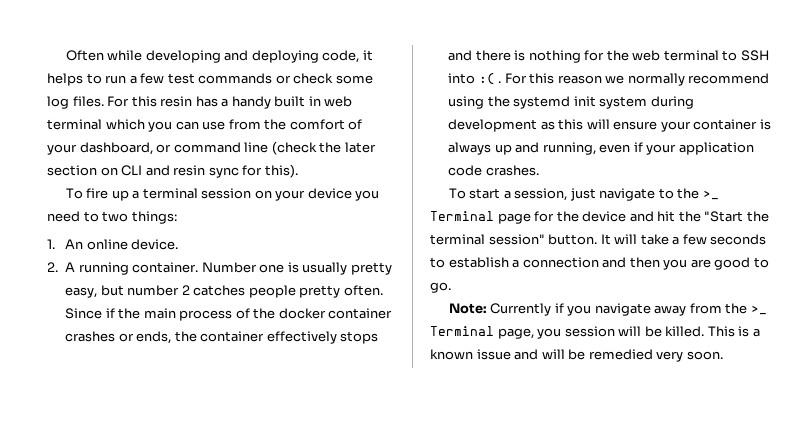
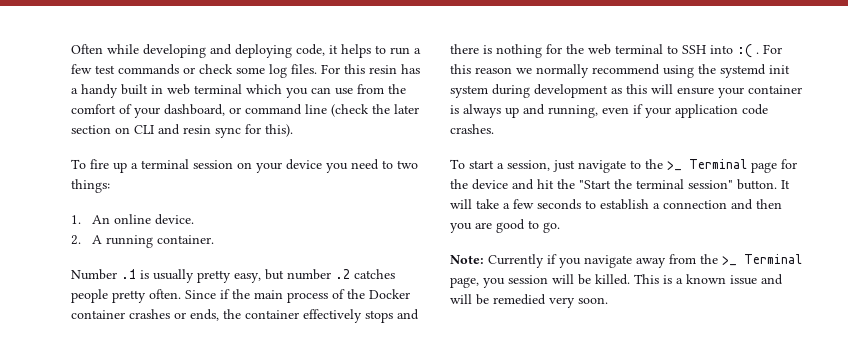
- 2. A running container. Number one is usually pretty easy, but number 2 catches people pretty often.
+ 2. A running container.
+ Number .1 is usually pretty easy, but number .2 catches people pretty often.
- Since if the main process of the docker container crashes or ends, the container effectively stops and there is nothing for the web terminal to SSH into :( .
+ Since if the main process of the Docker container crashes or ends, the container effectively stops and there is nothing for the web terminal to SSH into :( .

